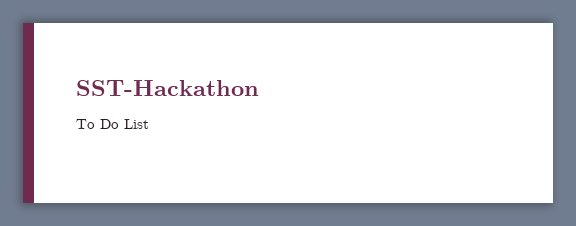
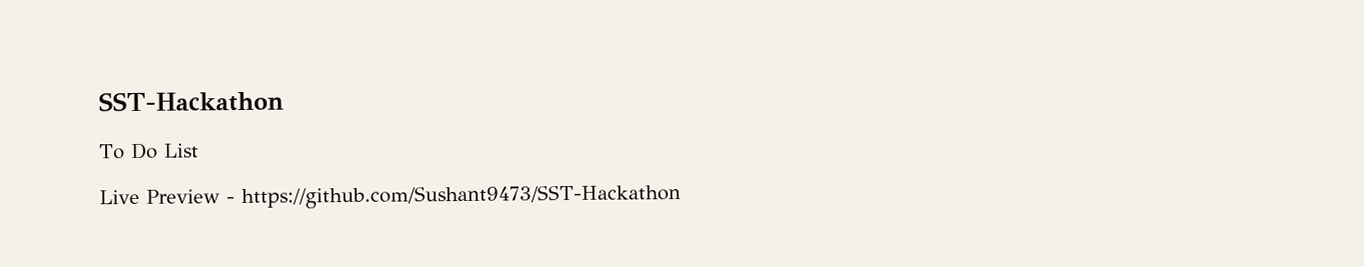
+ Live Preview - https://github.com/Sushant9473/SST-Hackathon

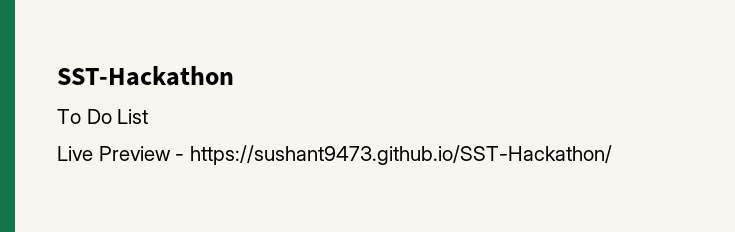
- Live Preview - https://github.com/Sushant9473/SST-Hackathon
+ Live Preview - https://sushant9473.github.io/SST-Hackathon/

